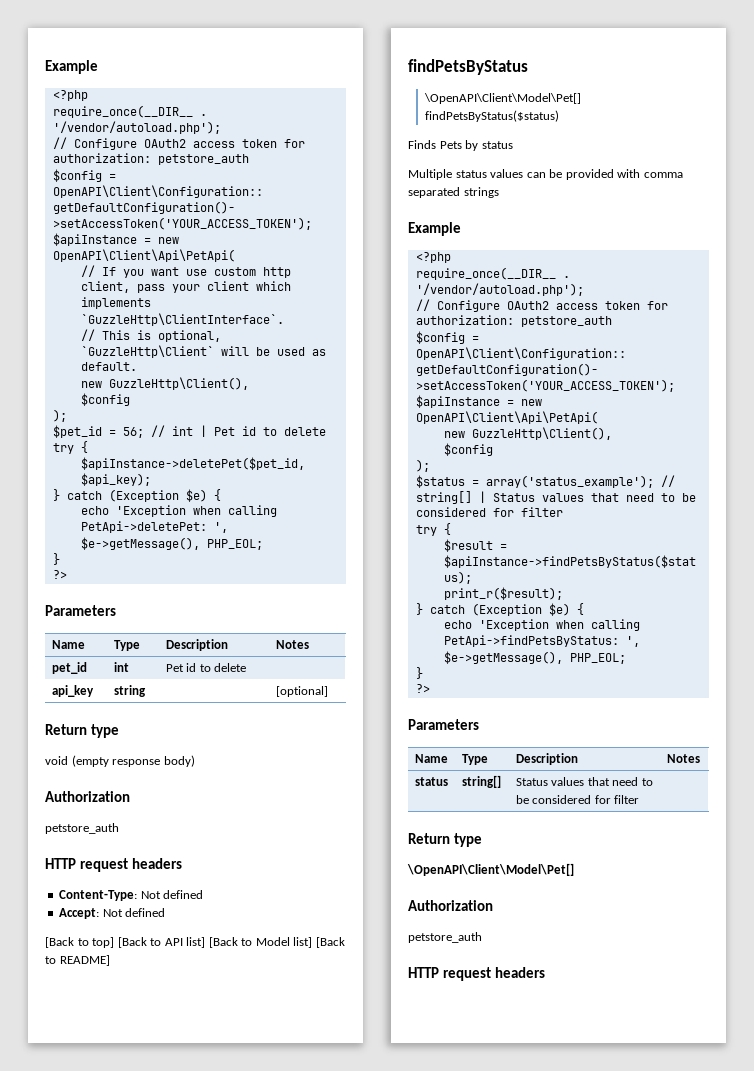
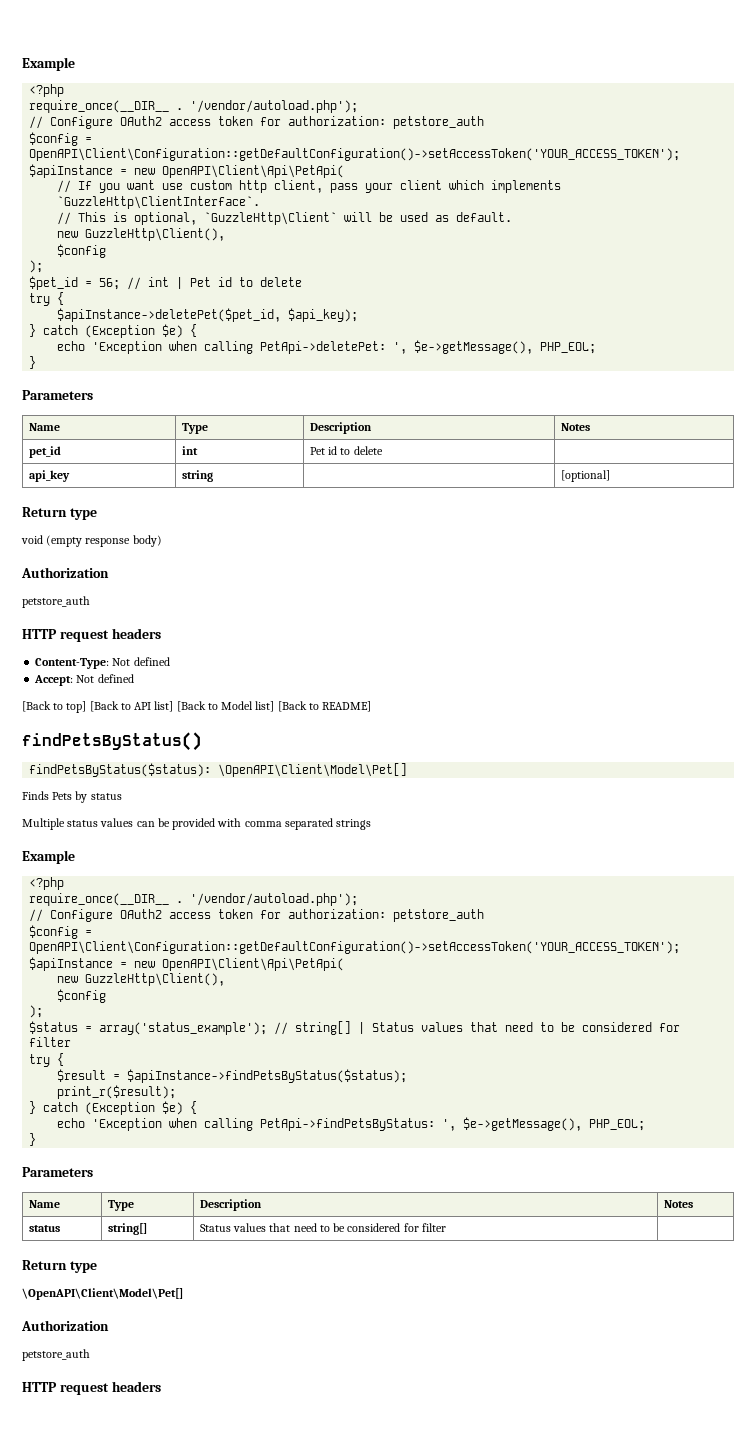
  echo 'Exception when calling PetApi->deletePet: ', $e->getMessage(), PHP_EOL;
  }
- ?>
- findPetsByStatus
- \OpenAPI\Client\Model\Pet[] findPetsByStatus($status)
+ findPetsByStatus()
+ findPetsByStatus($status): \OpenAPI\Client\Model\Pet[]
  echo 'Exception when calling PetApi->findPetsByStatus: ', $e->getMessage(), PHP_EOL;
  }
- ?>

